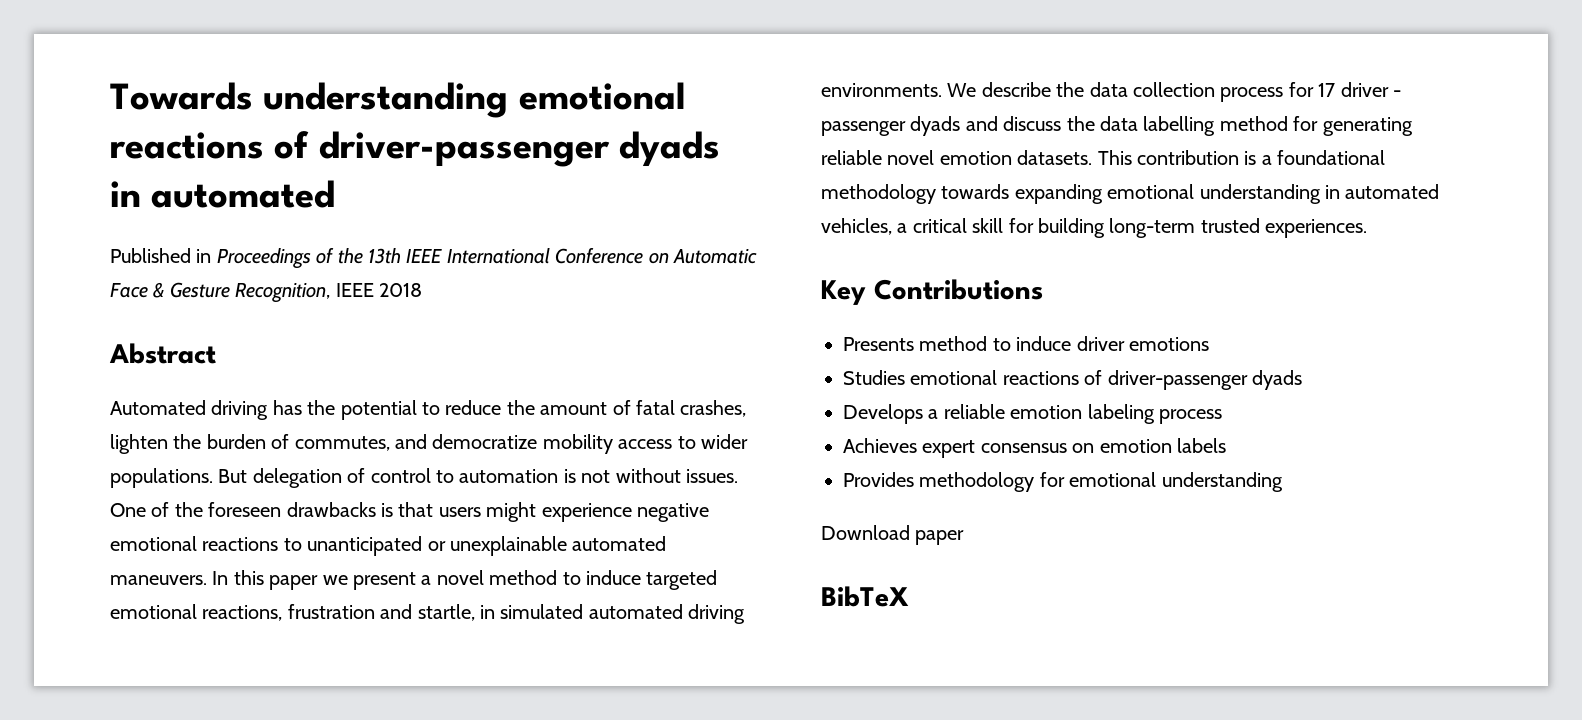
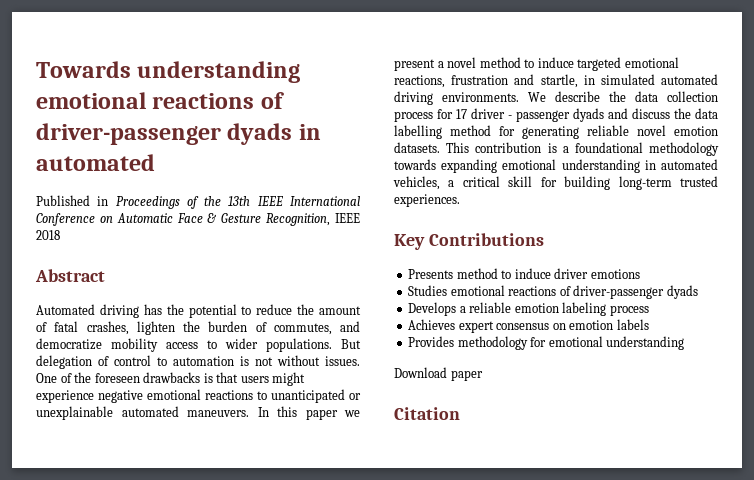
- BibTeX
+ Citation

